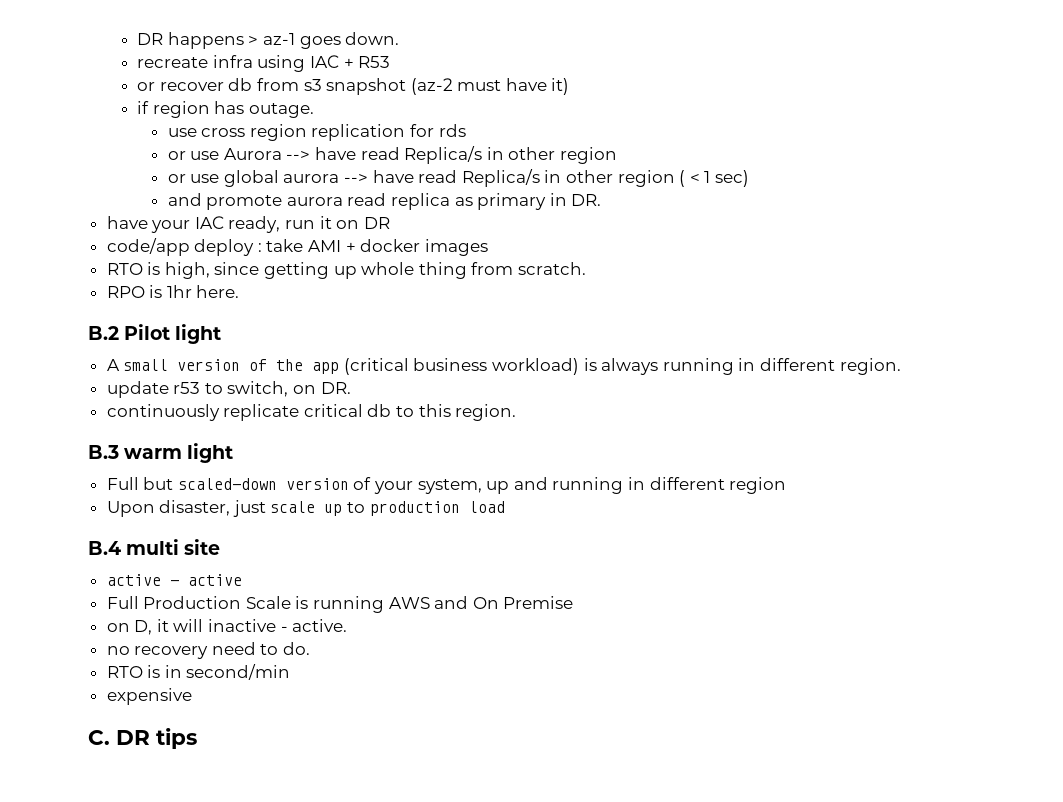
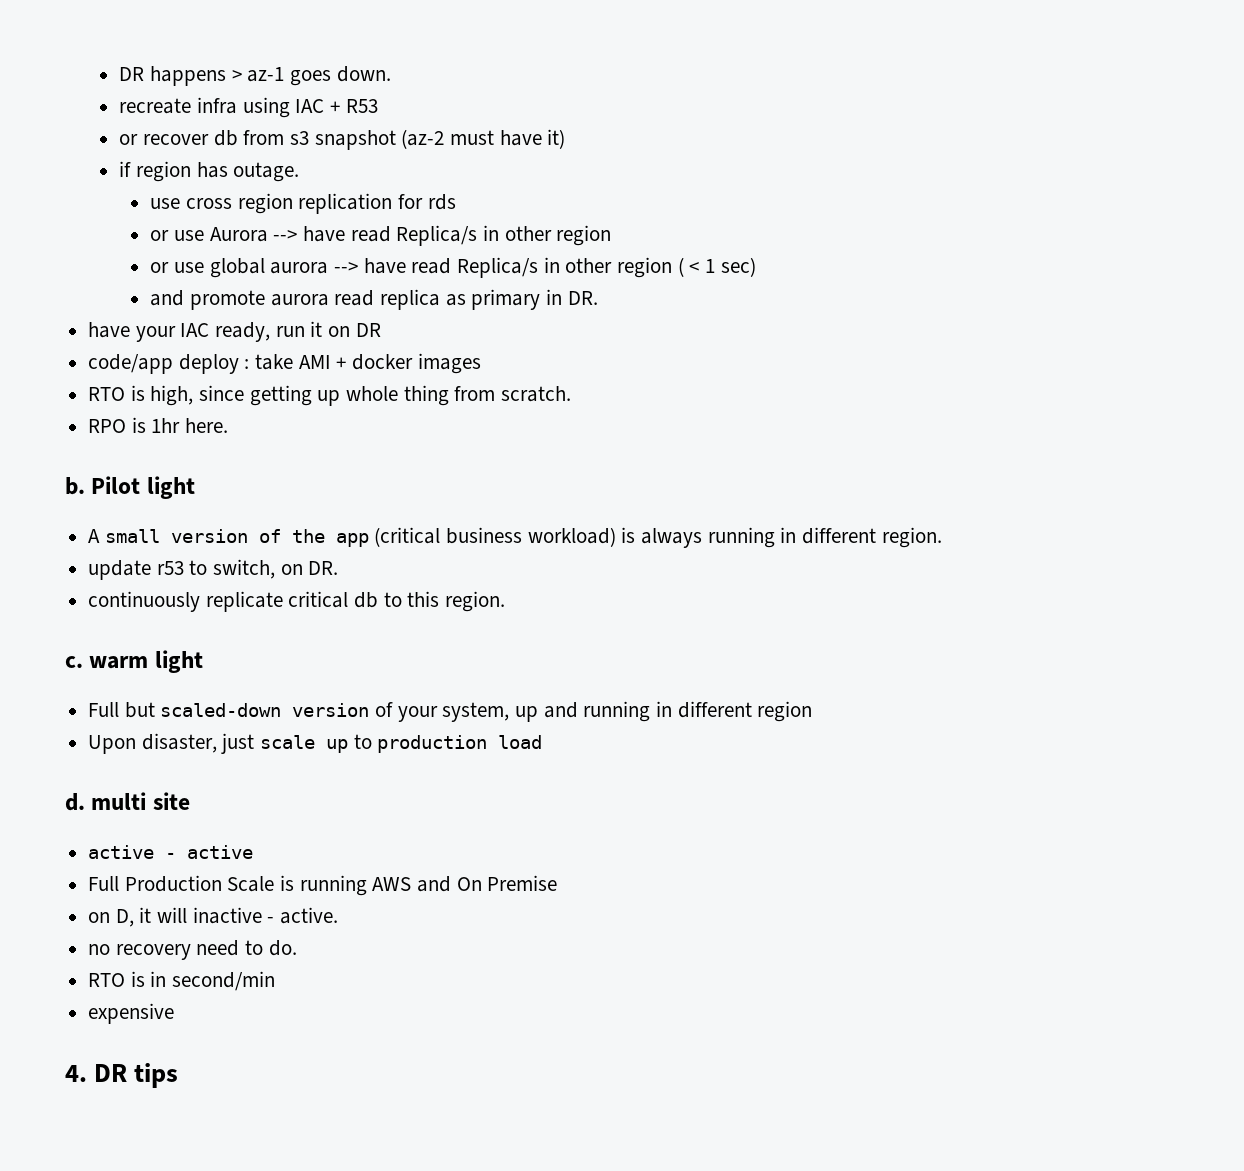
- B.2 Pilot light
+ b. Pilot light
- B.3 warm light
+ c. warm light
- B.4 multi site
+ d. multi site
- C. DR tips
+ 4. DR tips

